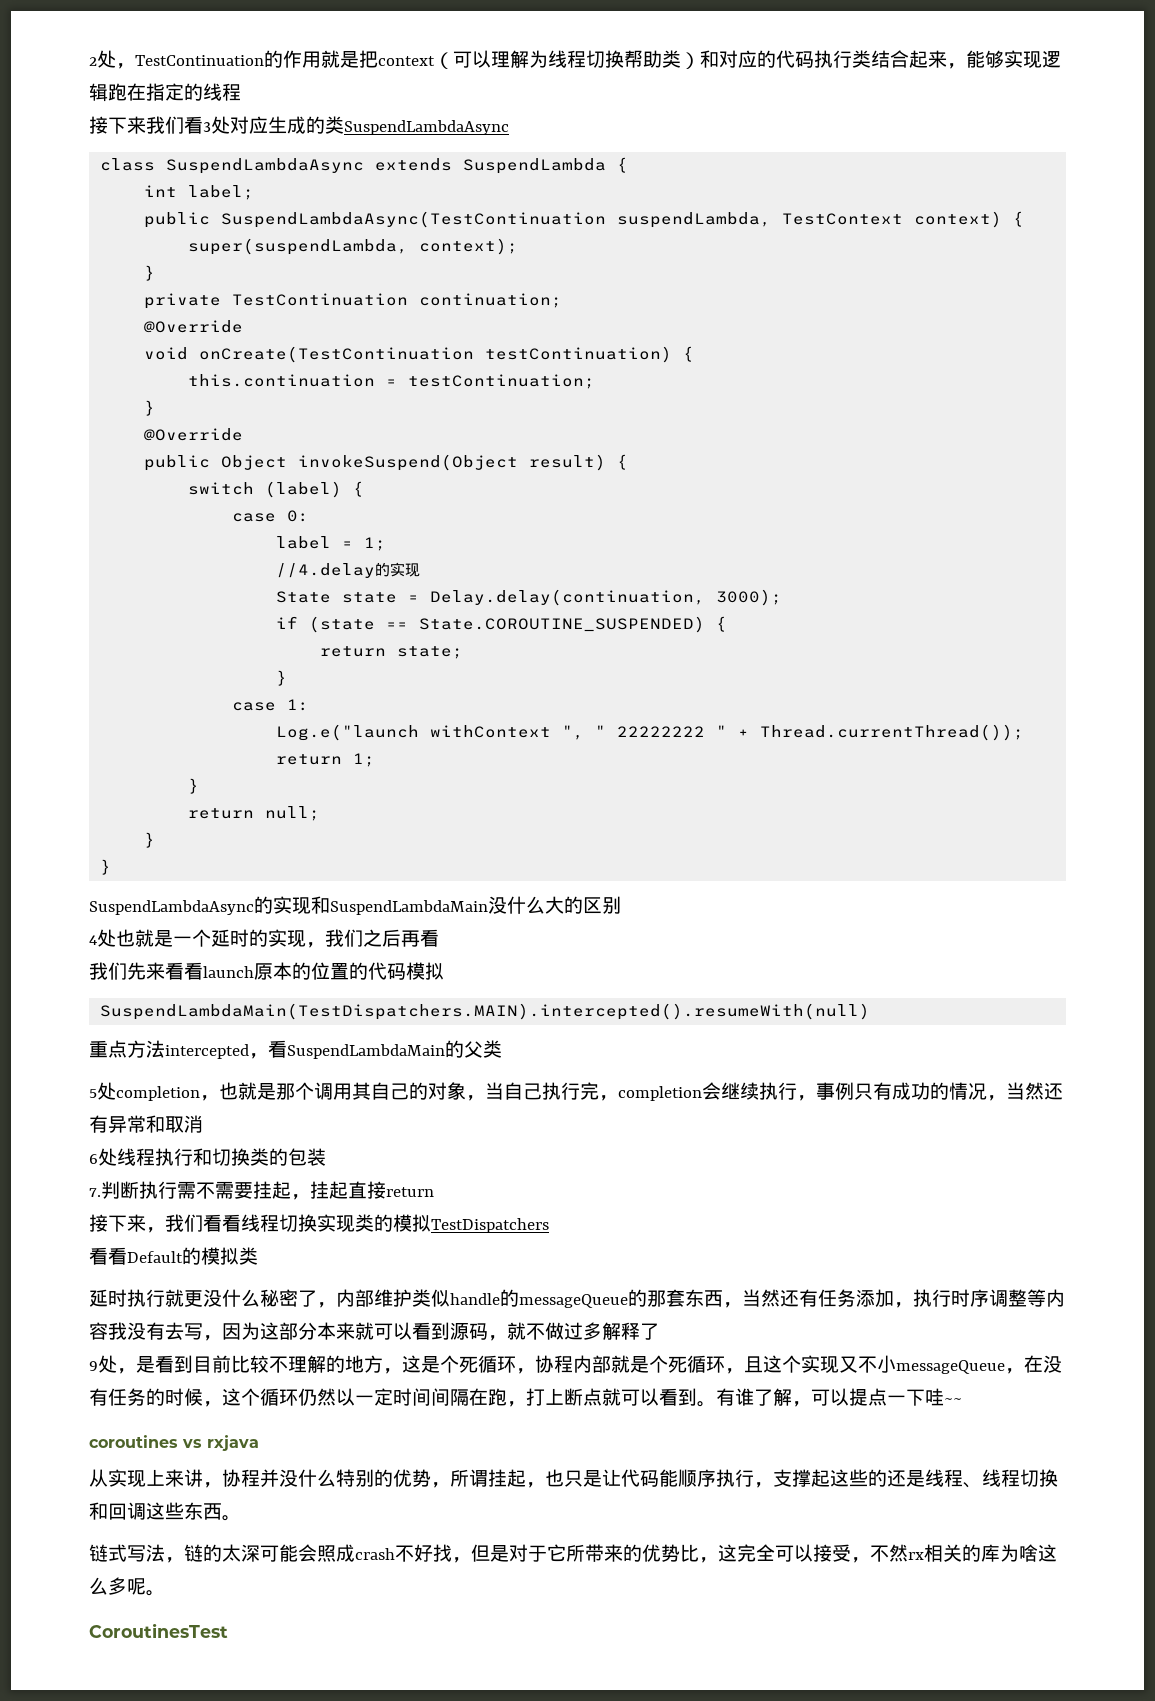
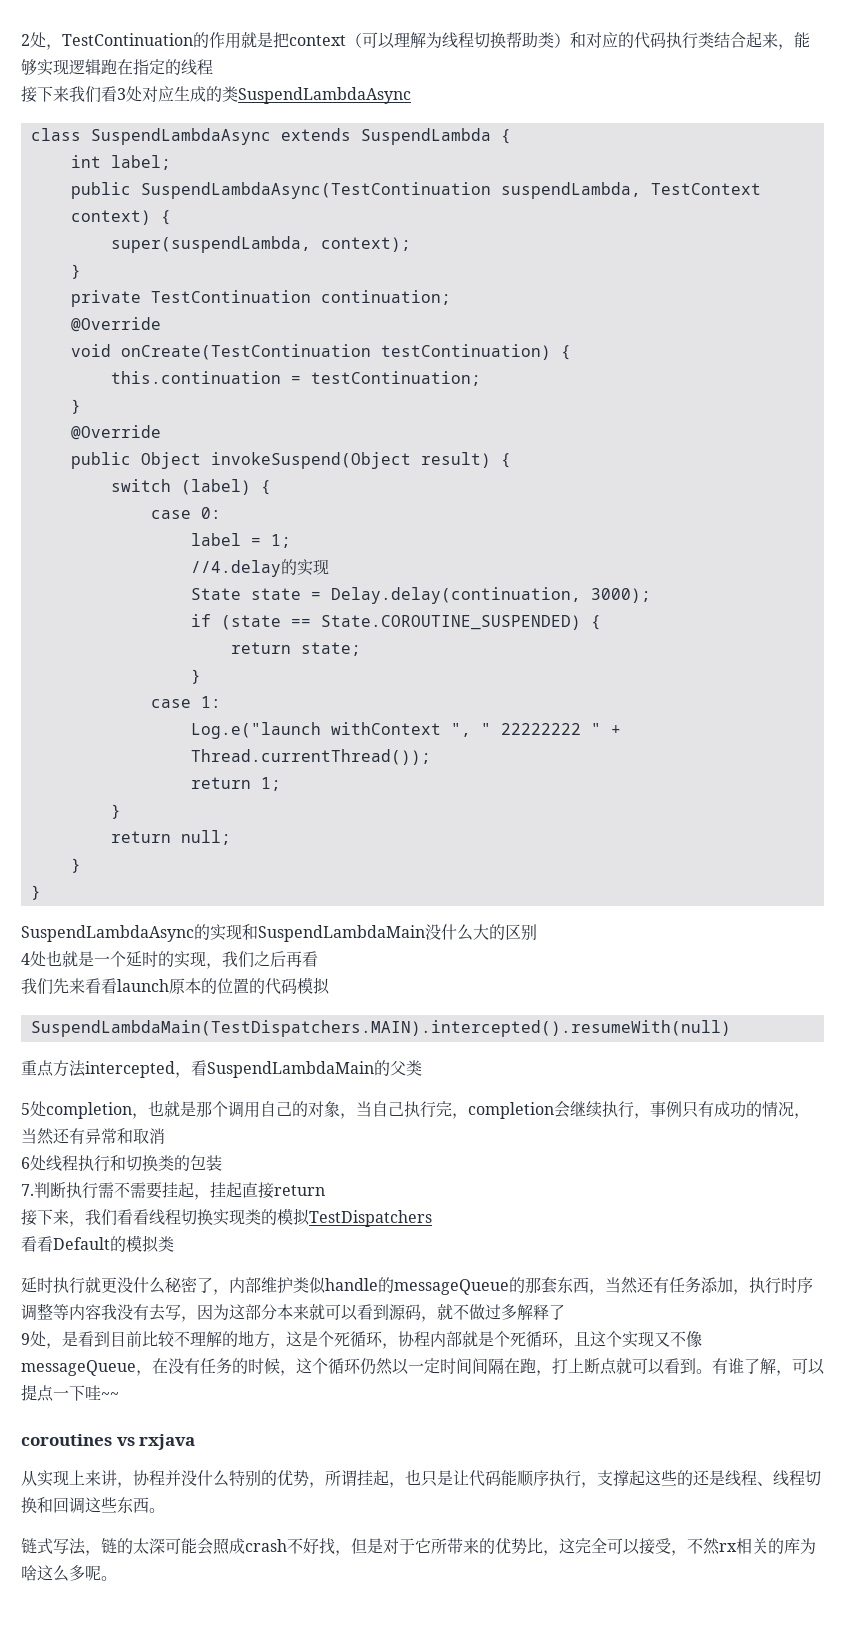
- 5处completion，也就是那个调用其自己的对象，当自己执行完，completion会继续执行，事例只有成功的情况，当然还有异常和取消
+ 5处completion，也就是那个调用自己的对象，当自己执行完，completion会继续执行，事例只有成功的情况，当然还有异常和取消
- 9处，是看到目前比较不理解的地方，这是个死循环，协程内部就是个死循环，且这个实现又不小messageQueue，在没有任务的时候，这个循环仍然以一定时间间隔在跑，打上断点就可以看到。
+ 9处，是看到目前比较不理解的地方，这是个死循环，协程内部就是个死循环，且这个实现又不像messageQueue，在没有任务的时候，这个循环仍然以一定时间间隔在跑，打上断点就可以看到。
- CoroutinesTest

